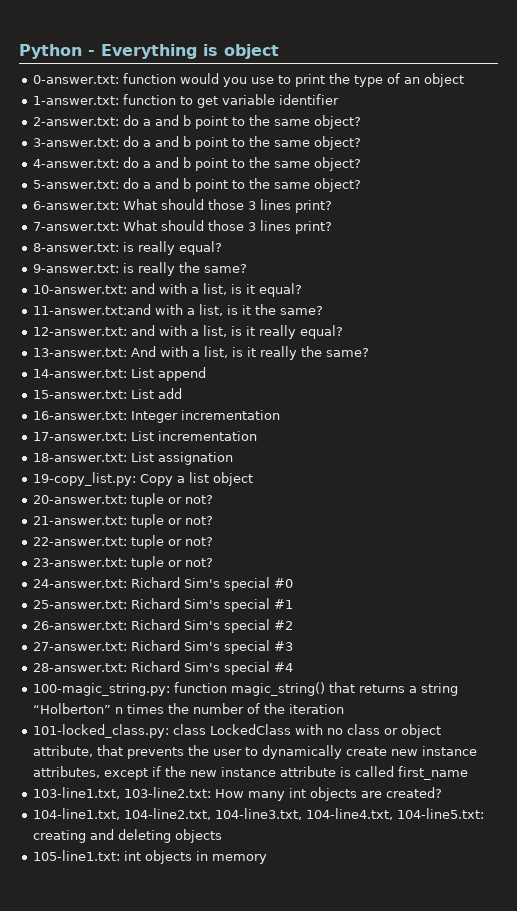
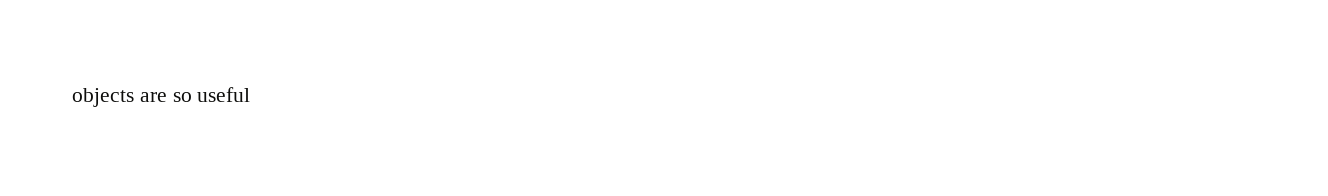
- Python - Everything is object
- 0-answer.txt: function would you use to print the type of an object
- 1-answer.txt: function to get variable identifier
- 2-answer.txt: do a and b point to the same object?
- 3-answer.txt: do a and b point to the same object?
- 4-answer.txt: do a and b point to the same object?
- 5-answer.txt: do a and b point to the same object?
- 6-answer.txt: What should those 3 lines print?
- 7-answer.txt: What should those 3 lines print?
- 8-answer.txt: is really equal?
- 9-answer.txt: is really the same?
- 10-answer.txt: and with a list, is it equal?
- 11-answer.txt:and with a list, is it the same?
- 12-answer.txt: and with a list, is it really equal?
- 13-answer.txt: And with a list, is it really the same?
- 14-answer.txt: List append
- 15-answer.txt: List add
- 16-answer.txt: Integer incrementation
- 17-answer.txt: List incrementation
- 18-answer.txt: List assignation
- 19-copy_list.py: Copy a list object
- 20-answer.txt: tuple or not?
- 21-answer.txt: tuple or not?
- 22-answer.txt: tuple or not?
- 23-answer.txt: tuple or not?
- 24-answer.txt: Richard Sim's special #0
- 25-answer.txt: Richard Sim's special #1
- 26-answer.txt: Richard Sim's special #2
- 27-answer.txt: Richard Sim's special #3
- 28-answer.txt: Richard Sim's special #4
- 100-magic_string.py: function magic_string() that returns a string “Holberton” n times the number of the iteration
- 101-locked_class.py: class LockedClass with no class or object attribute, that prevents the user to dynamically create new instance attributes, except if the new instance attribute is called first_name
- 103-line1.txt, 103-line2.txt: How many int objects are created?
- 104-line1.txt, 104-line2.txt, 104-line3.txt, 104-line4.txt, 104-line5.txt: creating and deleting objects
- 105-line1.txt: int objects in memory
+ objects are so useful

